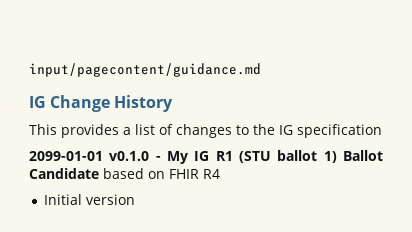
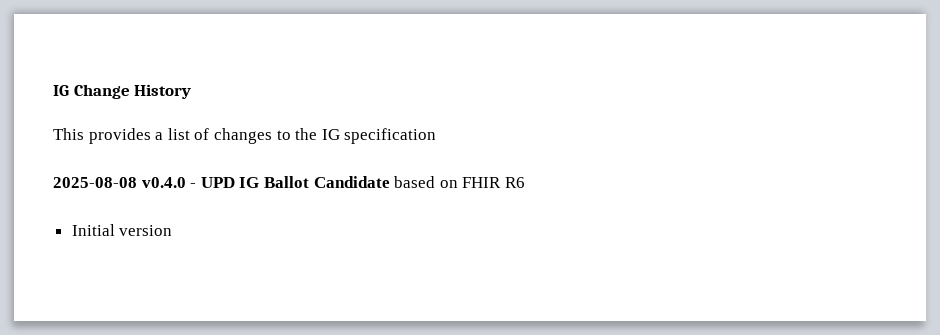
- input/pagecontent/guidance.md
- 2099-01-01 v0.1.0 - My IG R1 (STU ballot 1) Ballot Candidate based on FHIR R4
+ 2025-08-08 v0.4.0 - UPD IG Ballot Candidate based on FHIR R6

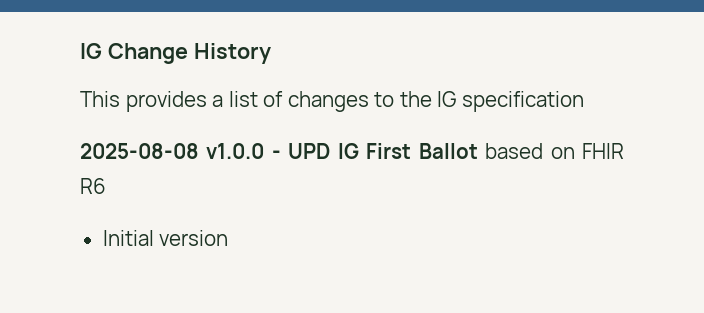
- 2025-08-08 v0.4.0 - UPD IG Ballot Candidate based on FHIR R6
+ 2025-08-08 v1.0.0 - UPD IG First Ballot based on FHIR R6

